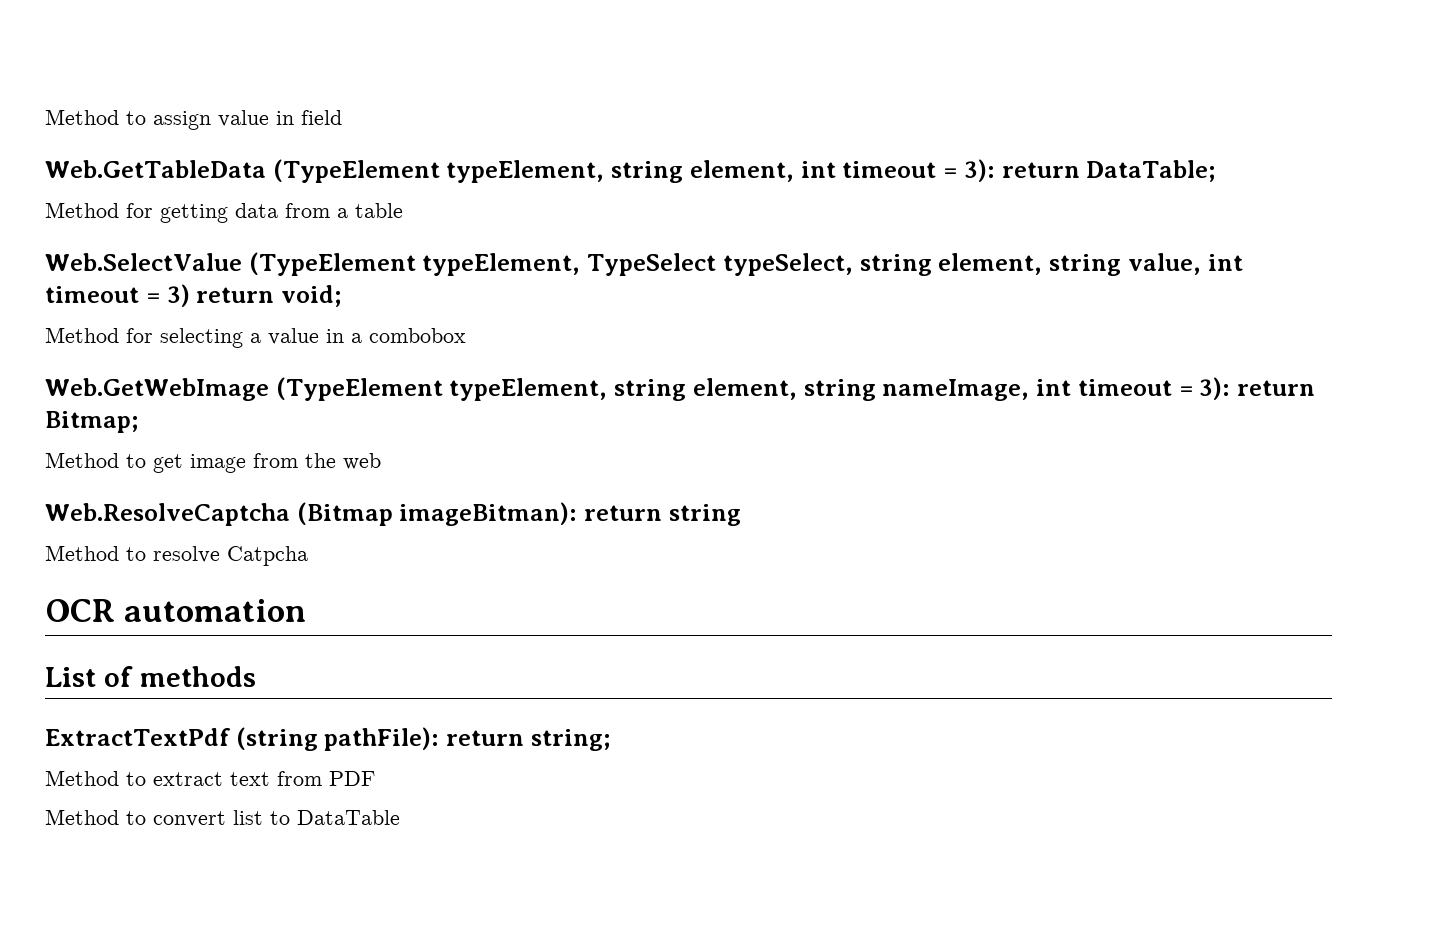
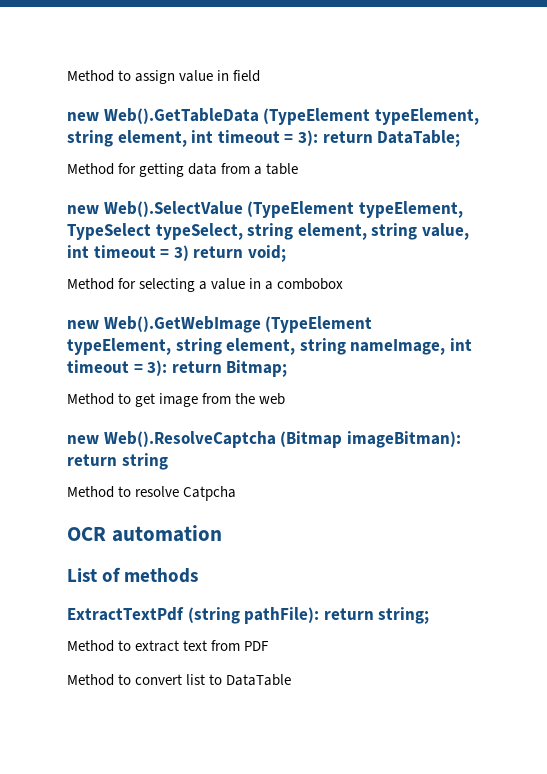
- Web.GetTableData (TypeElement typeElement, string element, int timeout = 3): return DataTable;
+ new Web().GetTableData (TypeElement typeElement, string element, int timeout = 3): return DataTable;
- Web.SelectValue (TypeElement typeElement, TypeSelect typeSelect, string element, string value, int timeout = 3) return void;
+ new Web().SelectValue (TypeElement typeElement, TypeSelect typeSelect, string element, string value, int timeout = 3) return void;
- Web.GetWebImage (TypeElement typeElement, string element, string nameImage, int timeout = 3): return Bitmap;
+ new Web().GetWebImage (TypeElement typeElement, string element, string nameImage, int timeout = 3): return Bitmap;
- Web.ResolveCaptcha (Bitmap imageBitman): return string
+ new Web().ResolveCaptcha (Bitmap imageBitman): return string

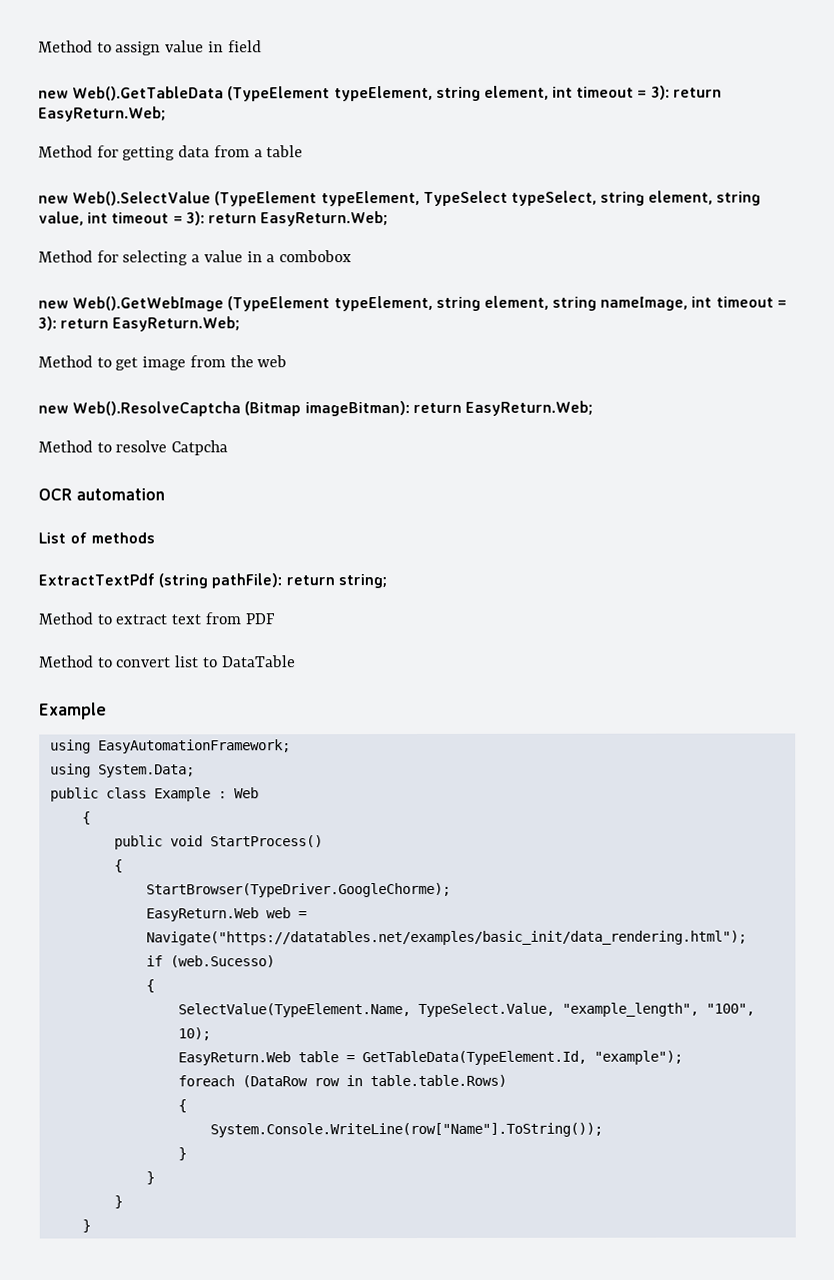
- new Web().GetTableData (TypeElement typeElement, string element, int timeout = 3): return DataTable;
+ new Web().GetTableData (TypeElement typeElement, string element, int timeout = 3): return EasyReturn.Web;
- new Web().SelectValue (TypeElement typeElement, TypeSelect typeSelect, string element, string value, int timeout = 3) return void;
+ new Web().SelectValue (TypeElement typeElement, TypeSelect typeSelect, string element, string value, int timeout = 3): return EasyReturn.Web;
- new Web().GetWebImage (TypeElement typeElement, string element, string nameImage, int timeout = 3): return Bitmap;
+ new Web().GetWebImage (TypeElement typeElement, string element, string nameImage, int timeout = 3): return EasyReturn.Web;
- new Web().ResolveCaptcha (Bitmap imageBitman): return string
+ new Web().ResolveCaptcha (Bitmap imageBitman): return EasyReturn.Web;
  Method to convert list to DataTable
+ Example
+ using EasyAutomationFramework;
+ using System.Data;
+ public class Example : Web
+ {
+ public void StartProcess()
+ {
+ StartBrowser(TypeDriver.GoogleChorme);
+ EasyReturn.Web web = Navigate("https://datatables.net/examples/basic_init/data_rendering.html");
+ if (web.Sucesso)
+ {
+ SelectValue(TypeElement.Name, TypeSelect.Value, "example_length", "100", 10);
+ EasyReturn.Web table = GetTableData(TypeElement.Id, "example");
+ foreach (DataRow row in table.table.Rows)
+ {
+ System.Console.WriteLine(row["Name"].ToString());
+ }
+ }
+ }
+ }

